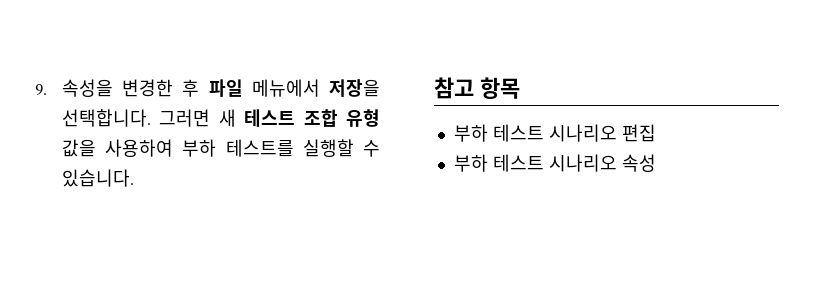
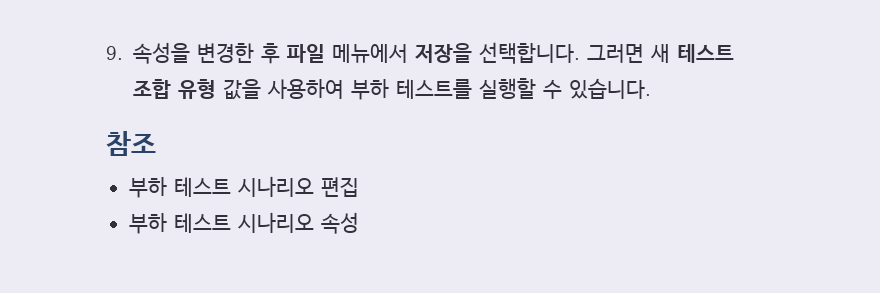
- 참고 항목
+ 참조

